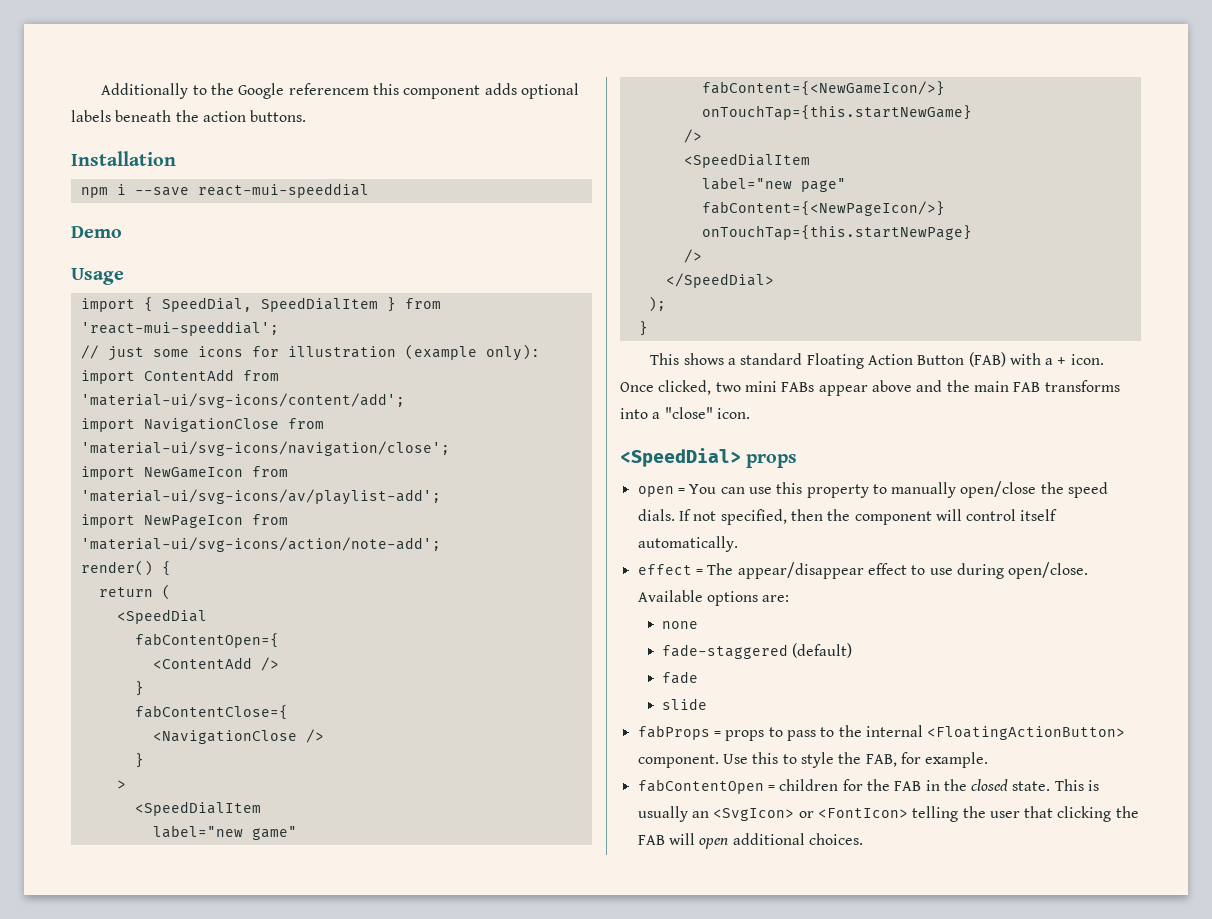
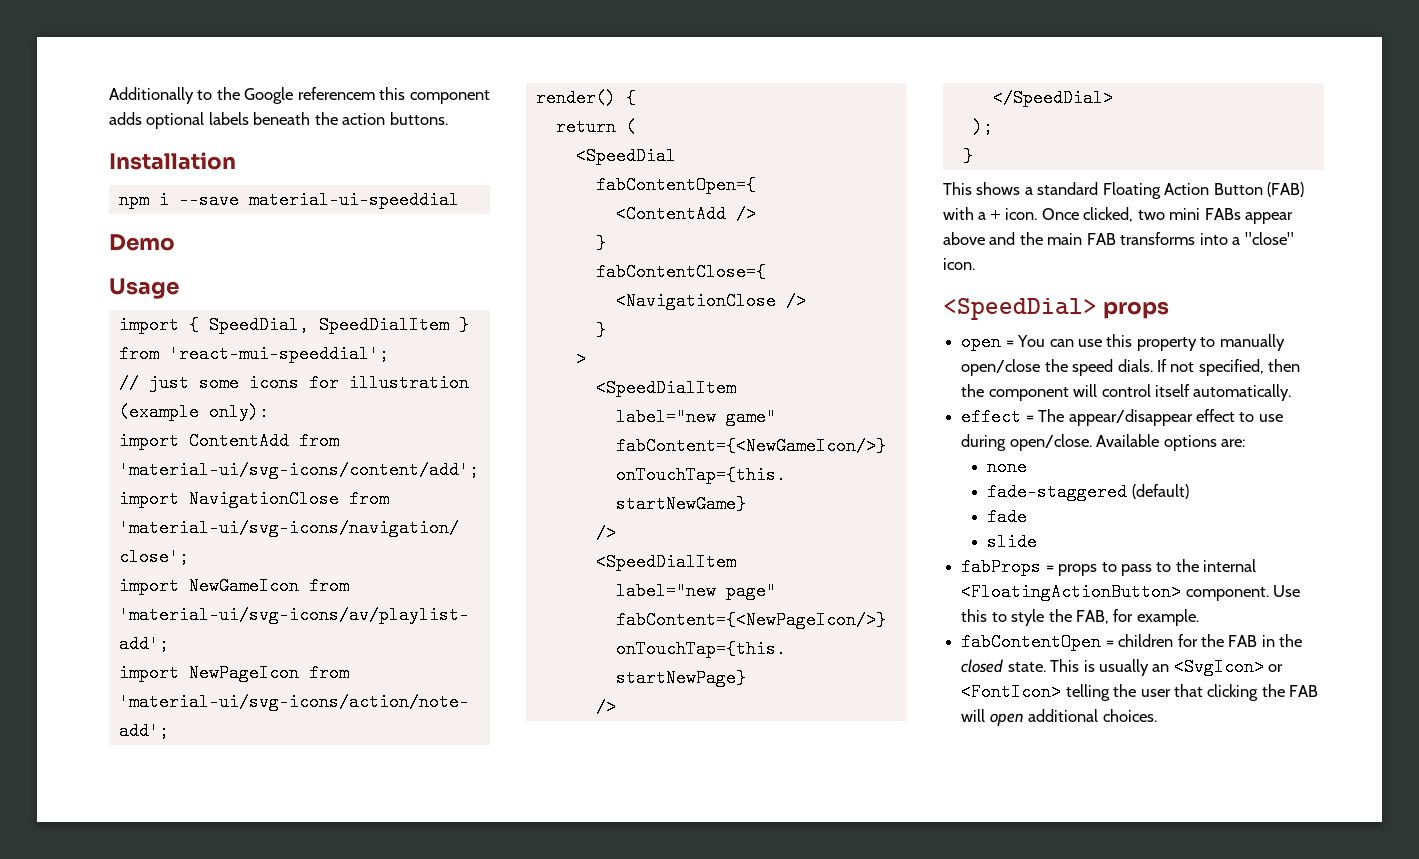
- npm i --save react-mui-speeddial
+ npm i --save material-ui-speeddial

